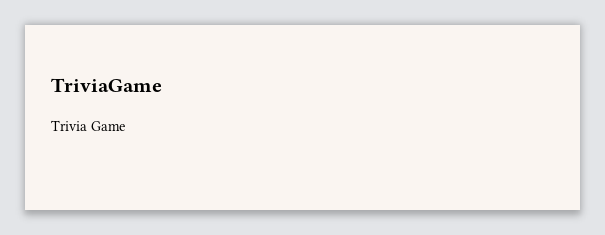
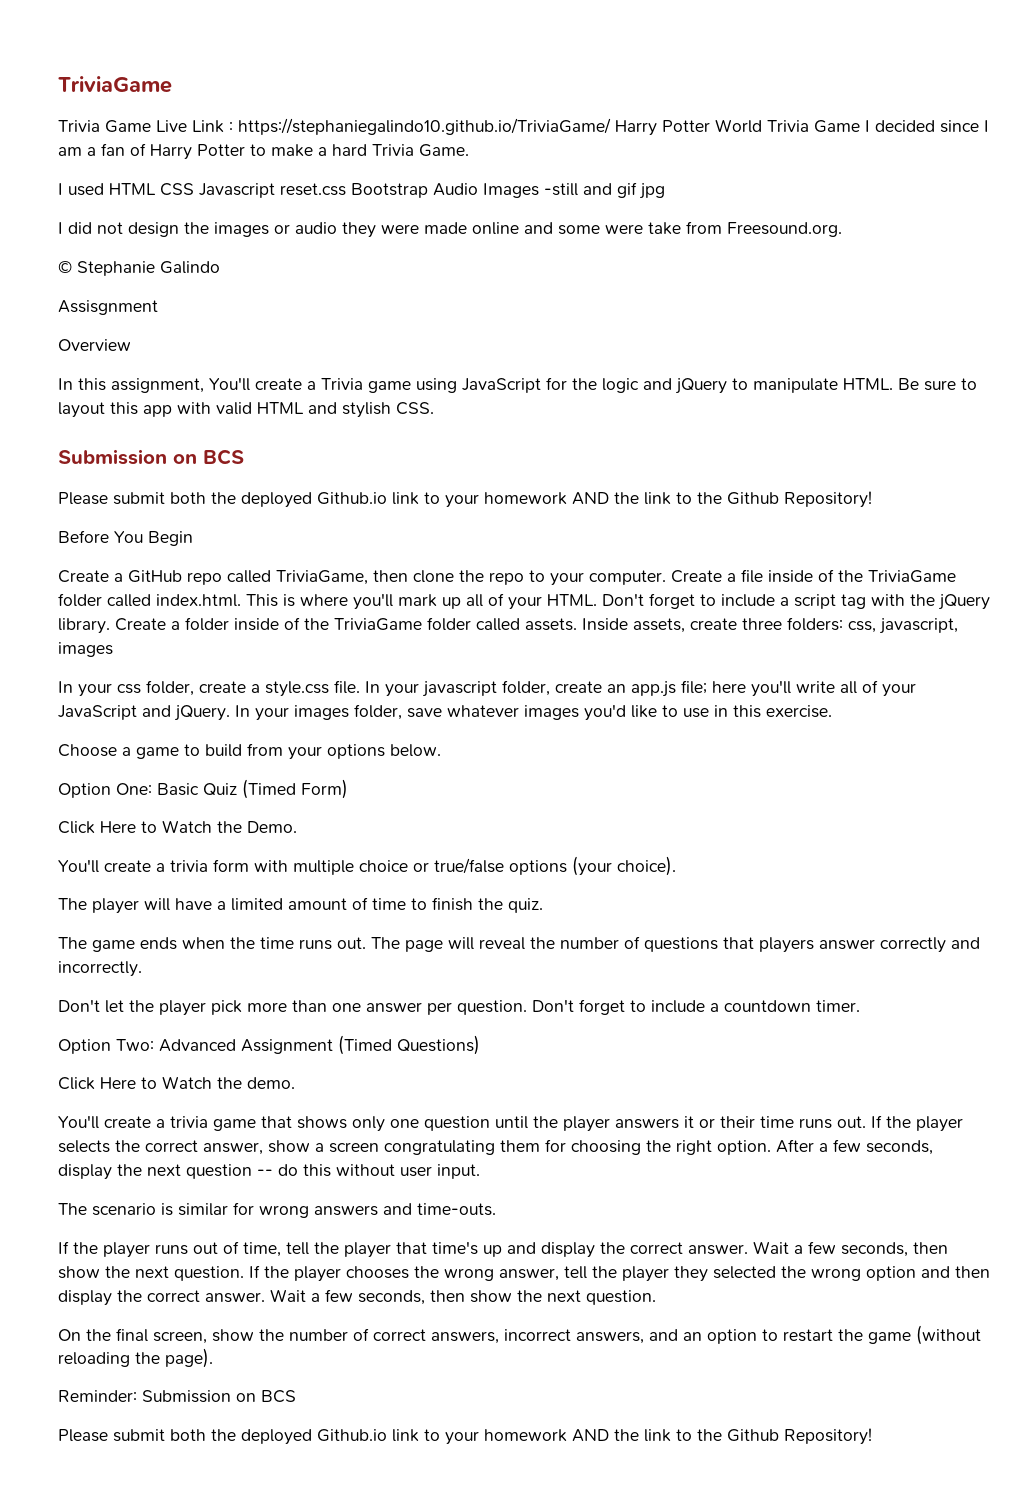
- Trivia Game
+ Trivia Game Live Link : https://stephaniegalindo10.github.io/TriviaGame/ Harry Potter World Trivia Game I decided since I am a fan of Harry Potter to make a hard Trivia Game.
+ I used HTML CSS Javascript reset.css Bootstrap Audio Images -still and gif jpg
+ I did not design the images or audio they were made online and some were take from Freesound.org.
+ © Stephanie Galindo
+ Assisgnment
+ Overview
+ In this assignment, You'll create a Trivia game using JavaScript for the logic and jQuery to manipulate HTML. Be sure to layout this app with valid HTML and stylish CSS.
+ Submission on BCS
+ Please submit both the deployed Github.io link to your homework AND the link to the Github Repository!
+ Before You Begin
+ Create a GitHub repo called TriviaGame, then clone the repo to your computer. Create a file inside of the TriviaGame folder called index.html. This is where you'll mark up all of your HTML. Don't forget to include a script tag with the jQuery library. Create a folder inside of the TriviaGame folder called assets. Inside assets, create three folders: css, javascript, images
+ In your css folder, create a style.css file. In your javascript folder, create an app.js file; here you'll write all of your JavaScript and jQuery. In your images folder, save whatever images you'd like to use in this exercise.
+ Choose a game to build from your options below.
+ Option One: Basic Quiz (Timed Form)
+ Click Here to Watch the Demo.
+ You'll create a trivia form with multiple choice or true/false options (your choice).
+ The player will have a limited amount of time to finish the quiz.
+ The game ends when the time runs out. The page will reveal the number of questions that players answer correctly and incorrectly.
+ Don't let the player pick more than one answer per question. Don't forget to include a countdown timer.
+ Option Two: Advanced Assignment (Timed Questions)
+ Click Here to Watch the demo.
+ You'll create a trivia game that shows only one question until the player answers it or their time runs out. If the player selects the correct answer, show a screen congratulating them for choosing the right option. After a few seconds, display the next question -- do this without user input.
+ The scenario is similar for wrong answers and time-outs.
+ If the player runs out of time, tell the player that time's up and display the correct answer. Wait a few seconds, then show the next question. If the player chooses the wrong answer, tell the player they selected the wrong option and then display the correct answer. Wait a few seconds, then show the next question.
+ On the final screen, show the number of correct answers, incorrect answers, and an option to restart the game (without reloading the page).
+ Reminder: Submission on BCS
+ Please submit both the deployed Github.io link to your homework AND the link to the Github Repository!

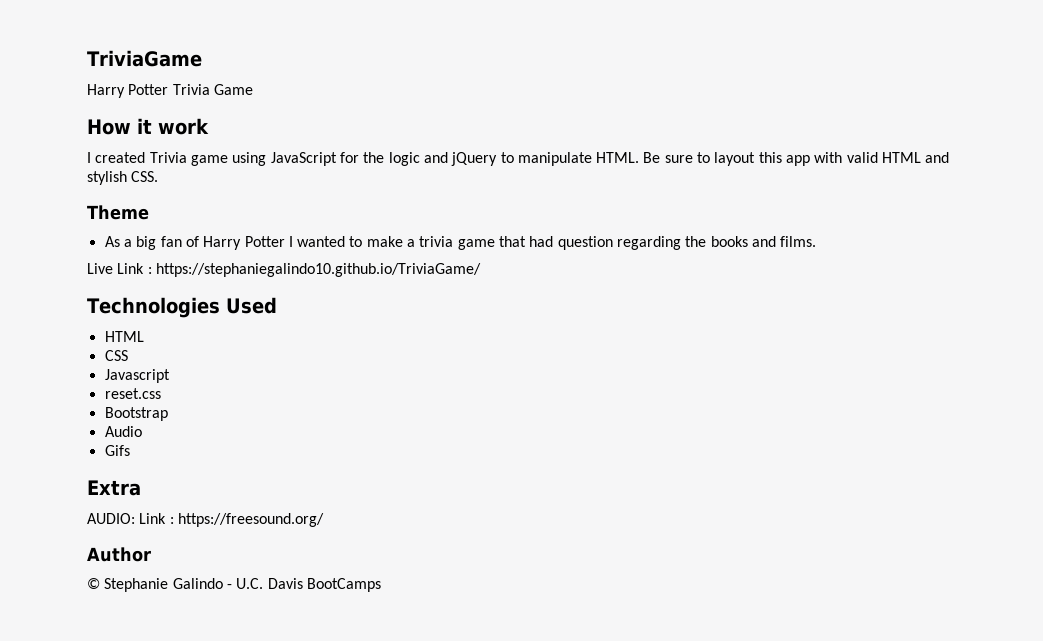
- Trivia Game Live Link : https://stephaniegalindo10.github.io/TriviaGame/ Harry Potter World Trivia Game I decided since I am a fan of Harry Potter to make a hard Trivia Game.
- I used HTML CSS Javascript reset.css Bootstrap Audio Images -still and gif jpg
- I did not design the images or audio they were made online and some were take from Freesound.org.
- © Stephanie Galindo
- Assisgnment
- Overview
- In this assignment, You'll create a Trivia game using JavaScript for the logic and jQuery to manipulate HTML.
+ Harry Potter Trivia Game
+ How it work
+ I created Trivia game using JavaScript for the logic and jQuery to manipulate HTML.
  Be sure to layout this app with valid HTML and stylish CSS.
- Submission on BCS
- Please submit both the deployed Github.io link to your homework AND the link to the Github Repository!
- Before You Begin
- Create a GitHub repo called TriviaGame, then clone the repo to your computer. Create a file inside of the TriviaGame folder called index.html. This is where you'll mark up all of your HTML. Don't forget to include a script tag with the jQuery library. Create a folder inside of the TriviaGame folder called assets. Inside assets, create three folders: css, javascript, images
- In your css folder, create a style.css file. In your javascript folder, create an app.js file; here you'll write all of your JavaScript and jQuery. In your images folder, save whatever images you'd like to use in this exercise.
- Choose a game to build from your options below.
- Option One: Basic Quiz (Timed Form)
- Click Here to Watch the Demo.
- You'll create a trivia form with multiple choice or true/false options (your choice).
- The player will have a limited amount of time to finish the quiz.
- The game ends when the time runs out. The page will reveal the number of questions that players answer correctly and incorrectly.
- Don't let the player pick more than one answer per question. Don't forget to include a countdown timer.
- Option Two: Advanced Assignment (Timed Questions)
- Click Here to Watch the demo.
- You'll create a trivia game that shows only one question until the player answers it or their time runs out. If the player selects the correct answer, show a screen congratulating them for choosing the right option. After a few seconds, display the next question -- do this without user input.
- The scenario is similar for wrong answers and time-outs.
- If the player runs out of time, tell the player that time's up and display the correct answer. Wait a few seconds, then show the next question. If the player chooses the wrong answer, tell the player they selected the wrong option and then display the correct answer. Wait a few seconds, then show the next question.
- On the final screen, show the number of correct answers, incorrect answers, and an option to restart the game (without reloading the page).
- Reminder: Submission on BCS
- Please submit both the deployed Github.io link to your homework AND the link to the Github Repository!
+ Theme
+ As a big fan of Harry Potter I wanted to make a trivia game that had question regarding the books and films.
+ Live Link : https://stephaniegalindo10.github.io/TriviaGame/
+ Technologies Used
+ HTML
+ CSS
+ Javascript
+ reset.css
+ Bootstrap
+ Audio
+ Gifs
+ Extra
+ AUDIO: Link : https://freesound.org/
+ Author
+ © Stephanie Galindo - U.C. Davis BootCamps

